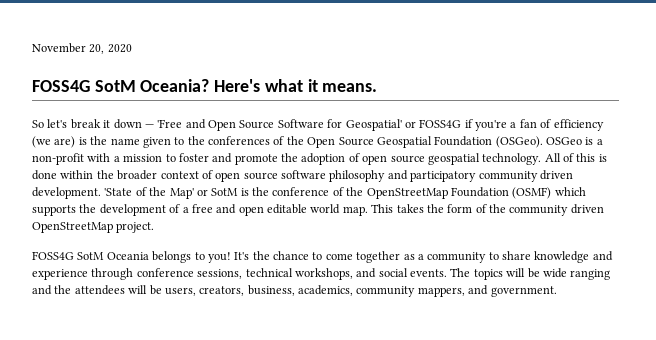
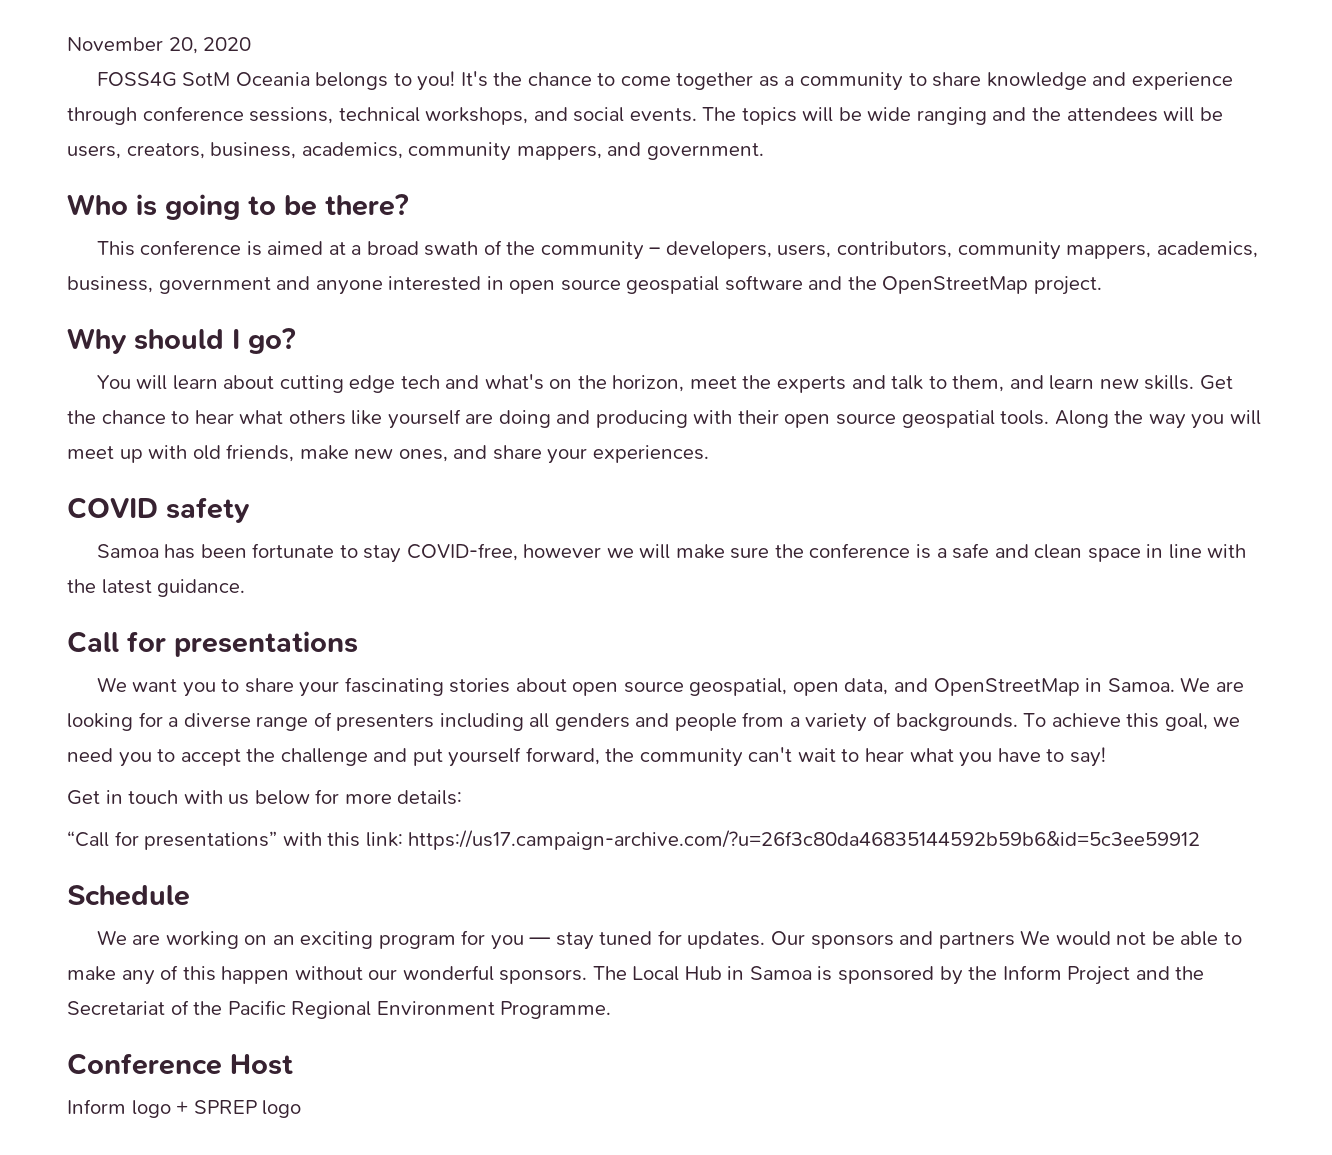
- FOSS4G SotM Oceania? Here's what it means.
- So let's break it down — 'Free and Open Source Software for Geospatial' or FOSS4G if you're a fan of efficiency (we are) is the name given to the conferences of the Open Source Geospatial Foundation (OSGeo). OSGeo is a non-profit with a mission to foster and promote the adoption of open source geospatial technology. All of this is done within the broader context of open source software philosophy and participatory community driven development. 'State of the Map' or SotM is the conference of the OpenStreetMap Foundation (OSMF) which supports the development of a free and open editable world map. This takes the form of the community driven OpenStreetMap project.
+ Who is going to be there?
+ This conference is aimed at a broad swath of the community – developers, users, contributors, community mappers, academics, business, government and anyone interested in open source geospatial software and the OpenStreetMap project.
+ Why should I go?
+ You will learn about cutting edge tech and what's on the horizon, meet the experts and talk to them, and learn new skills. Get the chance to hear what others like yourself are doing and producing with their open source geospatial tools. Along the way you will meet up with old friends, make new ones, and share your experiences.
+ COVID safety
+ Samoa has been fortunate to stay COVID-free, however we will make sure the conference is a safe and clean space in line with the latest guidance.
+ Call for presentations
+ We want you to share your fascinating stories about open source geospatial, open data, and OpenStreetMap in Samoa. We are looking for a diverse range of presenters including all genders and people from a variety of backgrounds. To achieve this goal, we need you to accept the challenge and put yourself forward, the community can't wait to hear what you have to say!
+ Get in touch with us below for more details:
+ “Call for presentations” with this link: https://us17.campaign-archive.com/?u=26f3c80da46835144592b59b6&id=5c3ee59912
+ Schedule
+ We are working on an exciting program for you — stay tuned for updates. Our sponsors and partners We would not be able to make any of this happen without our wonderful sponsors. The Local Hub in Samoa is sponsored by the Inform Project and the Secretariat of the Pacific Regional Environment Programme.
+ Conference Host
+ Inform logo + SPREP logo

